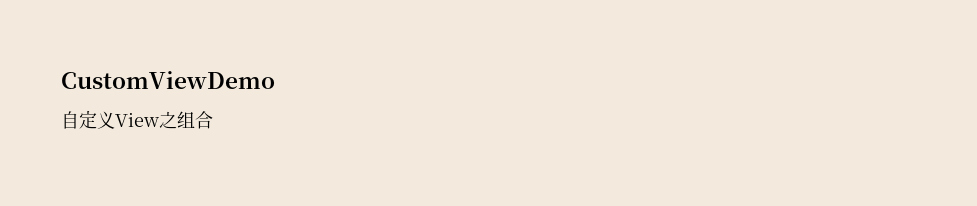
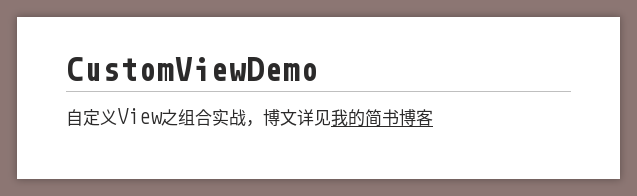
- 自定义View之组合
+ 自定义View之组合实战，博文详见我的简书博客

